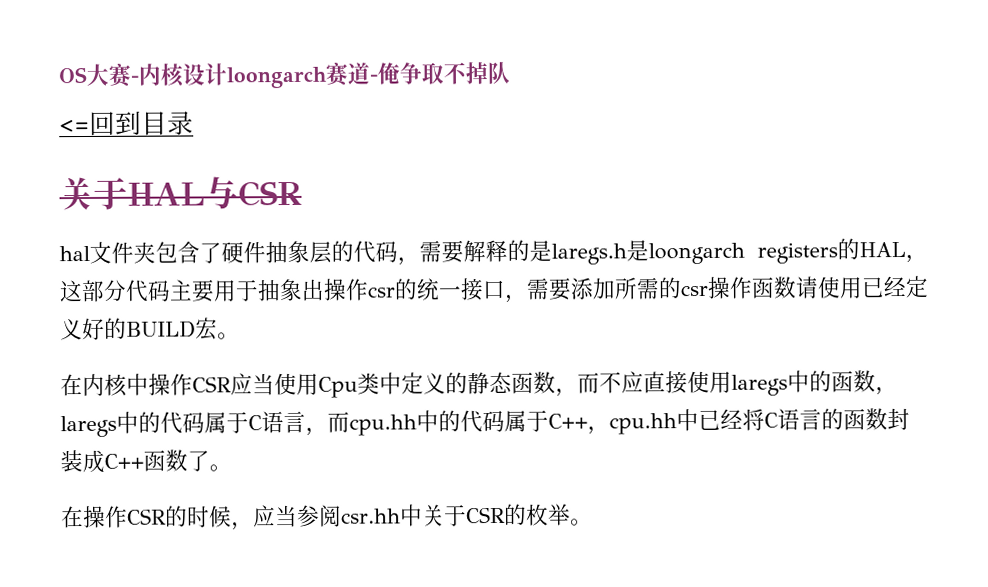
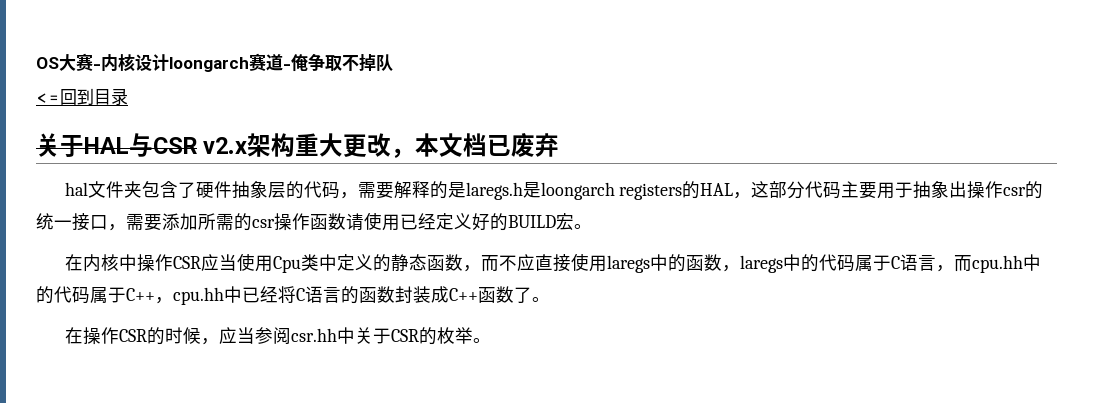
- 关于HAL与CSR
+ 关于HAL与CSR v2.x架构重大更改，本文档已废弃

